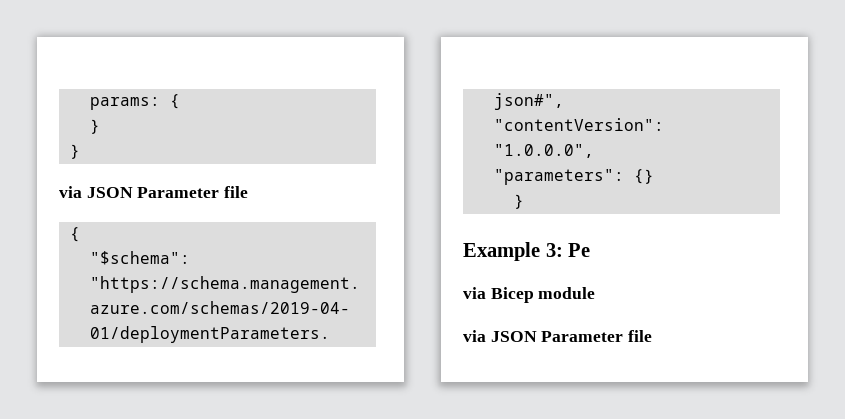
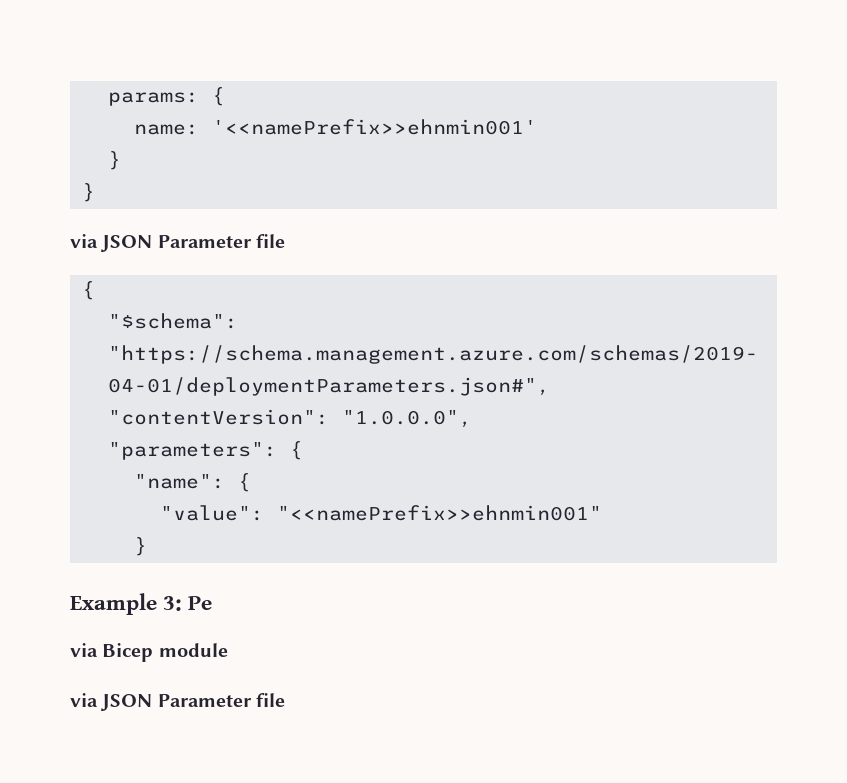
+ name: '<<namePrefix>>ehnmin001'
- "parameters": {}
+ "parameters": {
+ "name": {
+ "value": "<<namePrefix>>ehnmin001"

